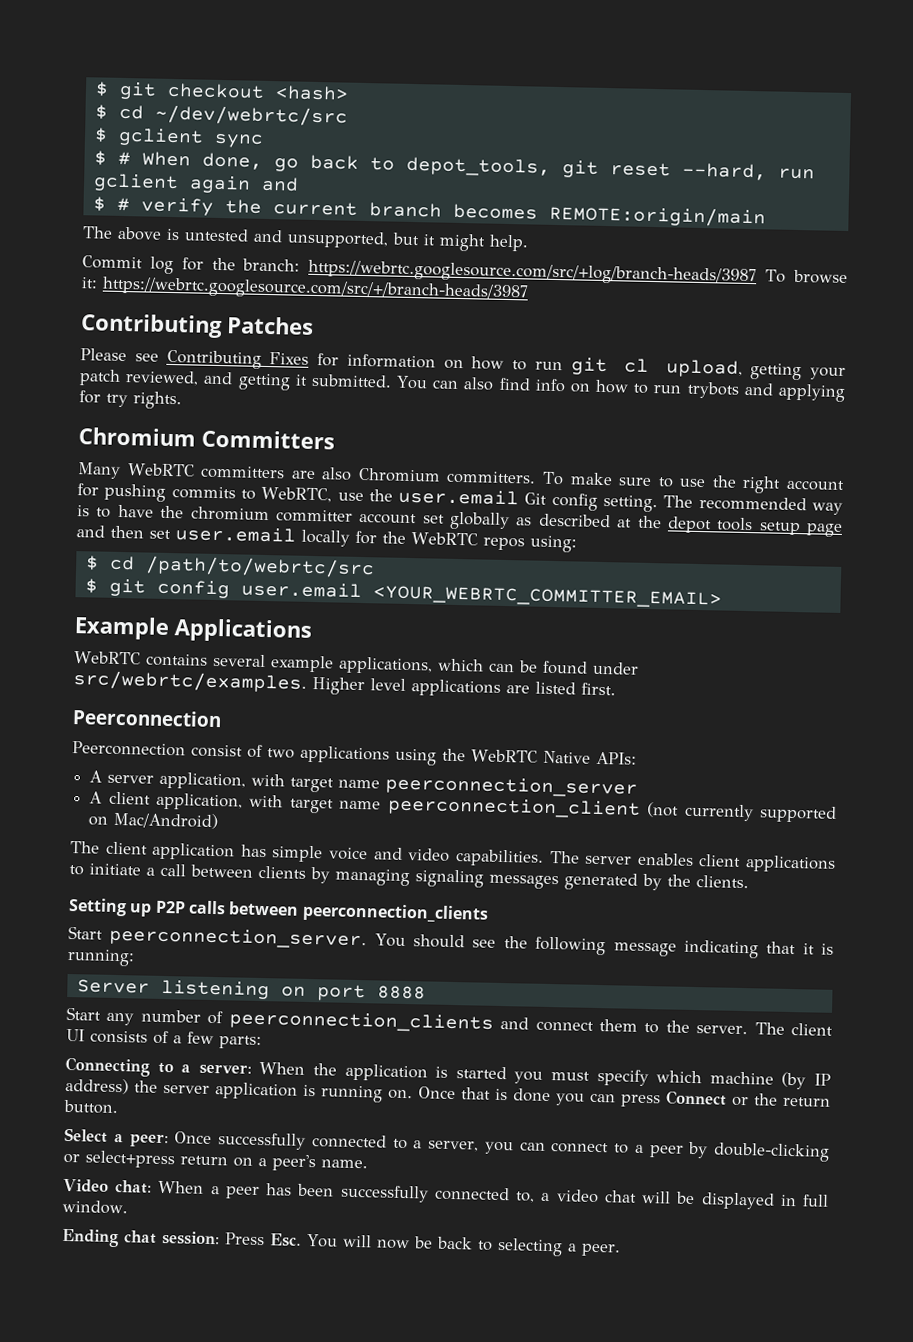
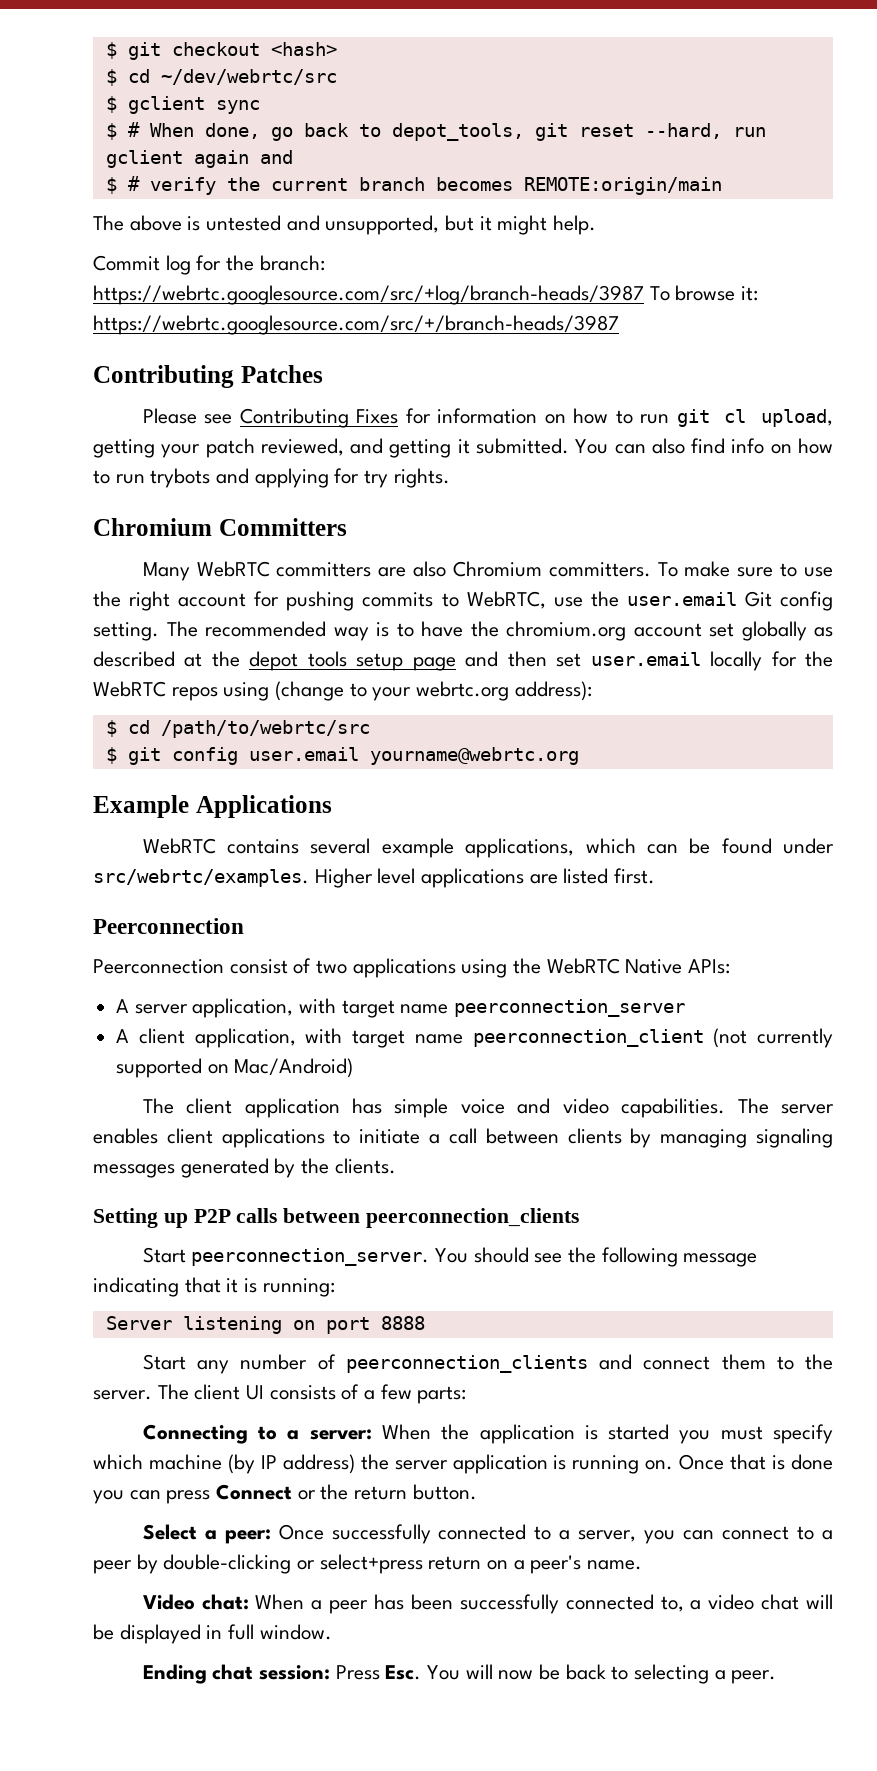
- The recommended way is to have the chromium committer account set globally as described at the depot tools setup page and then set user.email locally for the WebRTC repos using:
+ The recommended way is to have the chromium.org account set globally as described at the depot tools setup page and then set user.email locally for the WebRTC repos using (change to your webrtc.org address):
- $ git config user.email <YOUR_WEBRTC_COMMITTER_EMAIL>
+ $ git config user.email yourname@webrtc.org

